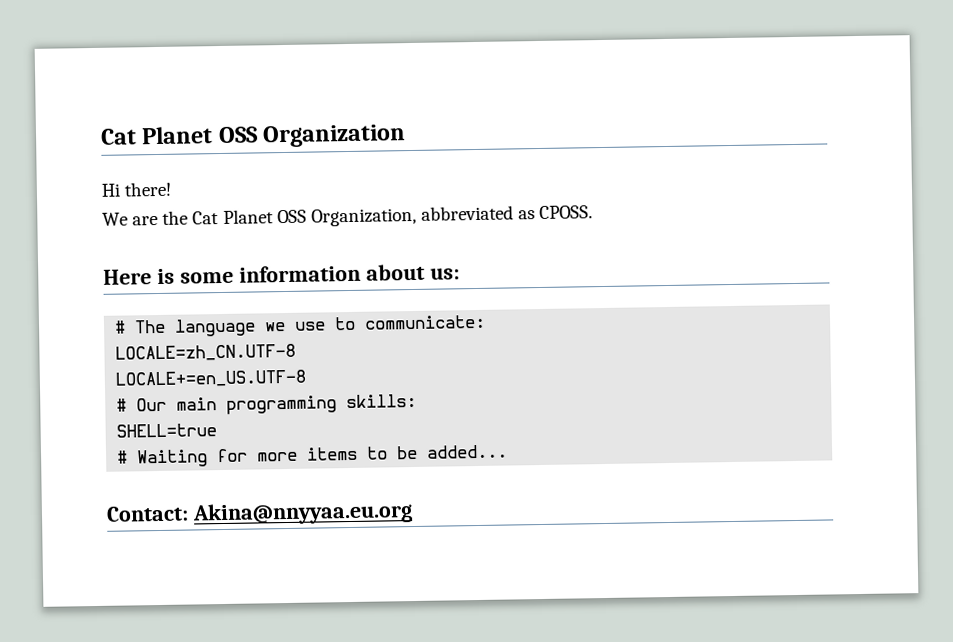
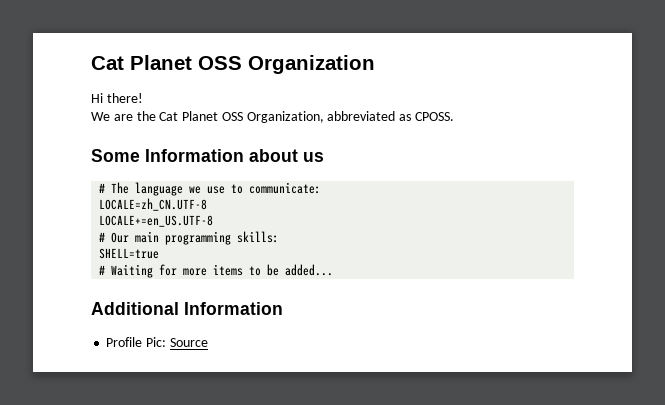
- Here is some information about us:
+ Some Information about us
- Contact: Akina@nnyyaa.eu.org
+ Additional Information
+ Profile Pic: Source

